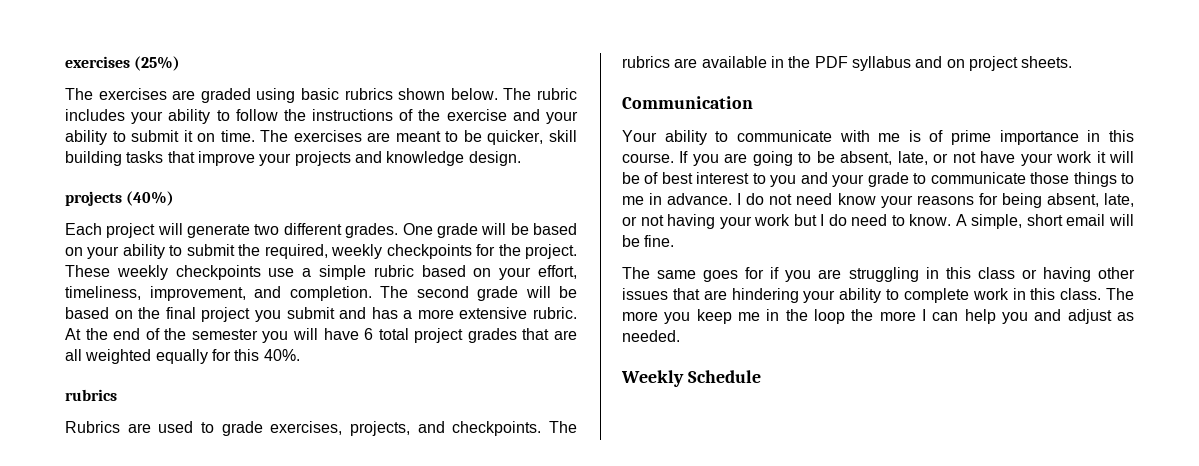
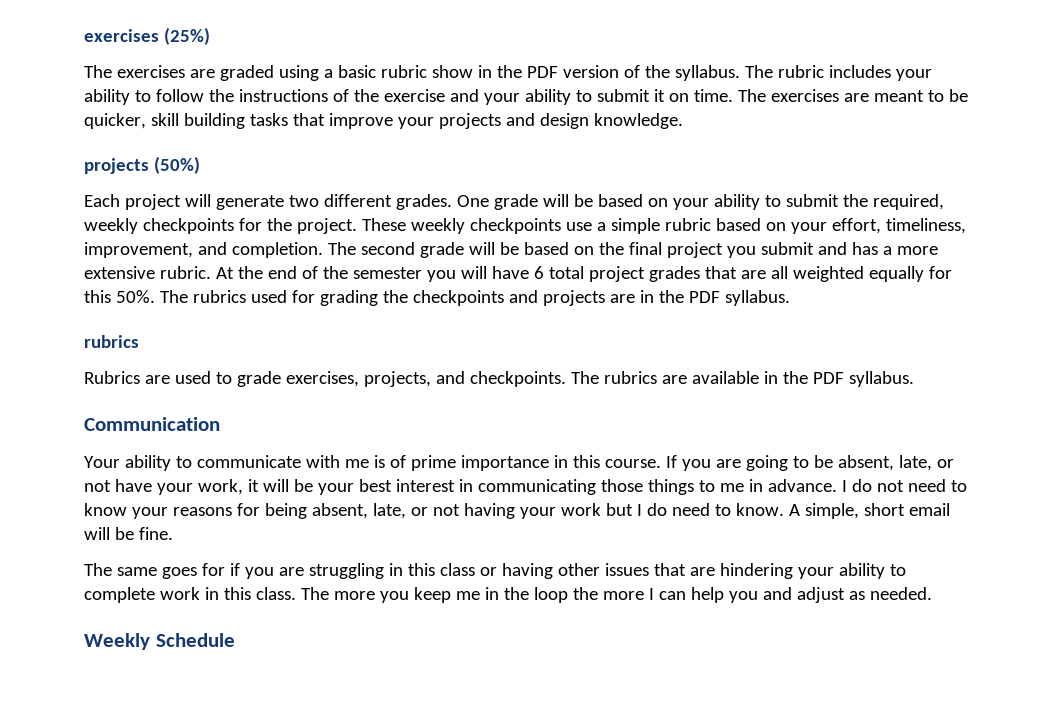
- The exercises are graded using basic rubrics shown below.
+ The exercises are graded using a basic rubric show in the PDF version of the syllabus.
- The exercises are meant to be quicker, skill building tasks that improve your projects and knowledge design.
- projects (40%)
+ The exercises are meant to be quicker, skill building tasks that improve your projects and design knowledge.
+ projects (50%)
- At the end of the semester you will have 6 total project grades that are all weighted equally for this 40%.
+ At the end of the semester you will have 6 total project grades that are all weighted equally for this 50%. The rubrics used for grading the checkpoints and projects are in the PDF syllabus.
- The rubrics are available in the PDF syllabus and on project sheets.
+ The rubrics are available in the PDF syllabus.
- If you are going to be absent, late, or not have your work it will be of best interest to you and your grade to communicate those things to me in advance.
+ If you are going to be absent, late, or not have your work, it will be your best interest in communicating those things to me in advance.
- I do not need know your reasons for being absent, late, or not having your work but I do need to know.
+ I do not need to know your reasons for being absent, late, or not having your work but I do need to know.

